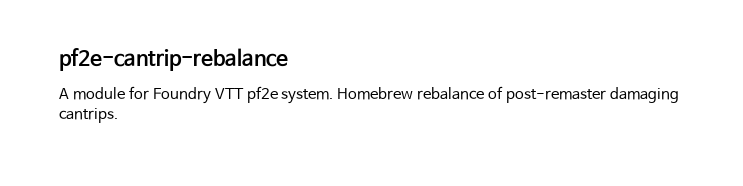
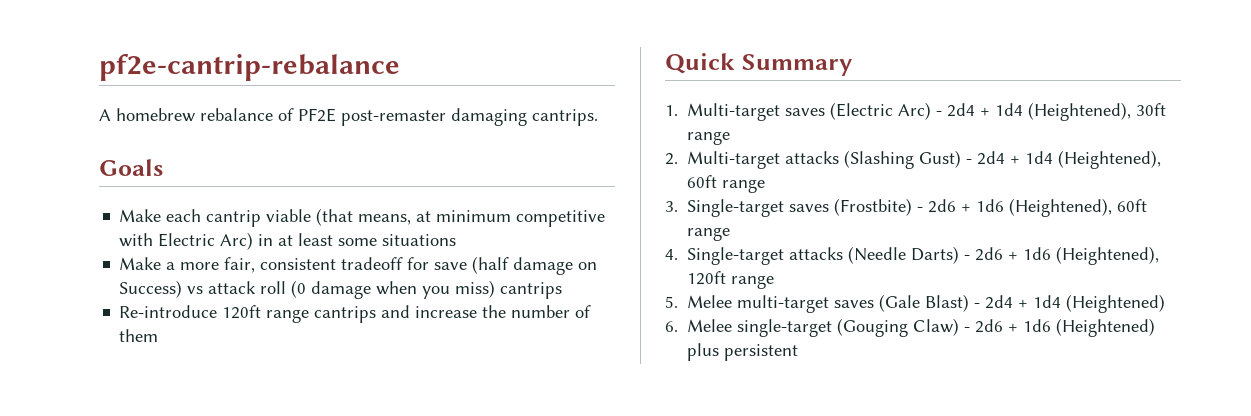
- A module for Foundry VTT pf2e system. Homebrew rebalance of post-remaster damaging cantrips.
+ A homebrew rebalance of PF2E post-remaster damaging cantrips.
+ Goals
+ Make each cantrip viable (that means, at minimum competitive with Electric Arc) in at least some situations
+ Make a more fair, consistent tradeoff for save (half damage on Success) vs attack roll (0 damage when you miss) cantrips
+ Re-introduce 120ft range cantrips and increase the number of them
+ Quick Summary
+ 1. Multi-target saves (Electric Arc) - 2d4 + 1d4 (Heightened), 30ft range
+ 2. Multi-target attacks (Slashing Gust) - 2d4 + 1d4 (Heightened), 60ft range
+ 3. Single-target saves (Frostbite) - 2d6 + 1d6 (Heightened), 60ft range
+ 4. Single-target attacks (Needle Darts) - 2d6 + 1d6 (Heightened), 120ft range
+ 5. Melee multi-target saves (Gale Blast) - 2d4 + 1d4 (Heightened)
+ 6. Melee single-target (Gouging Claw) - 2d6 + 1d6 (Heightened) plus persistent

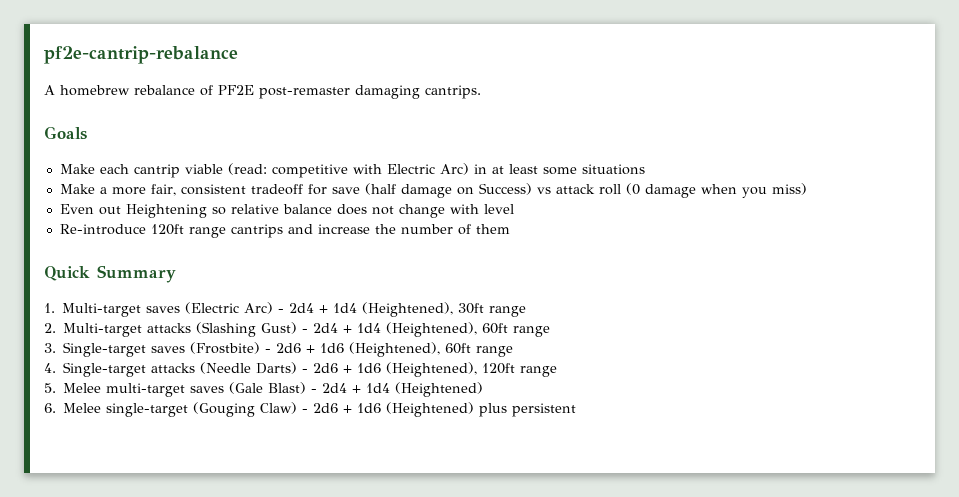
- Make each cantrip viable (that means, at minimum competitive with Electric Arc) in at least some situations
+ Make each cantrip viable (read: competitive with Electric Arc) in at least some situations
- Make a more fair, consistent tradeoff for save (half damage on Success) vs attack roll (0 damage when you miss) cantrips
+ Make a more fair, consistent tradeoff for save (half damage on Success) vs attack roll (0 damage when you miss)
+ Even out Heightening so relative balance does not change with level

